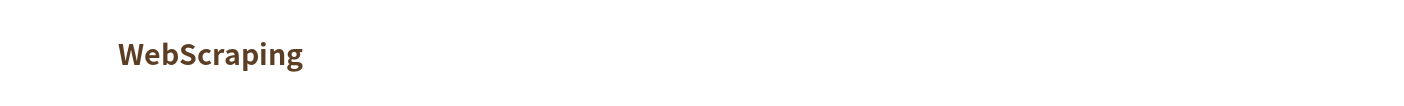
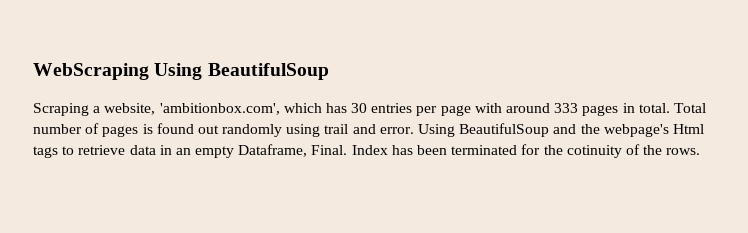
- WebScraping
+ WebScraping Using BeautifulSoup
+ Scraping a website, 'ambitionbox.com', which has 30 entries per page with around 333 pages in total. Total number of pages is found out randomly using trail and error. Using BeautifulSoup and the webpage's Html tags to retrieve data in an empty Dataframe, Final. Index has been terminated for the cotinuity of the rows.

